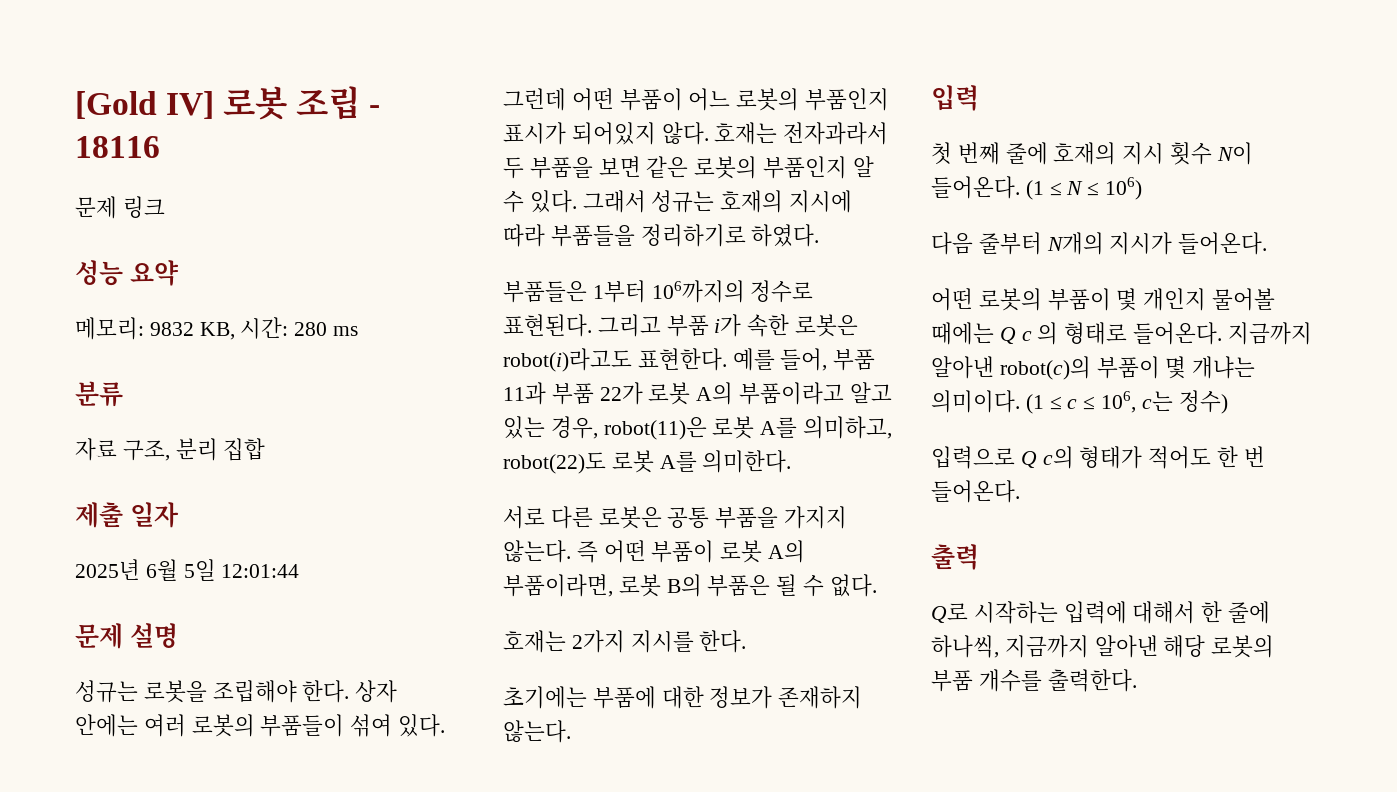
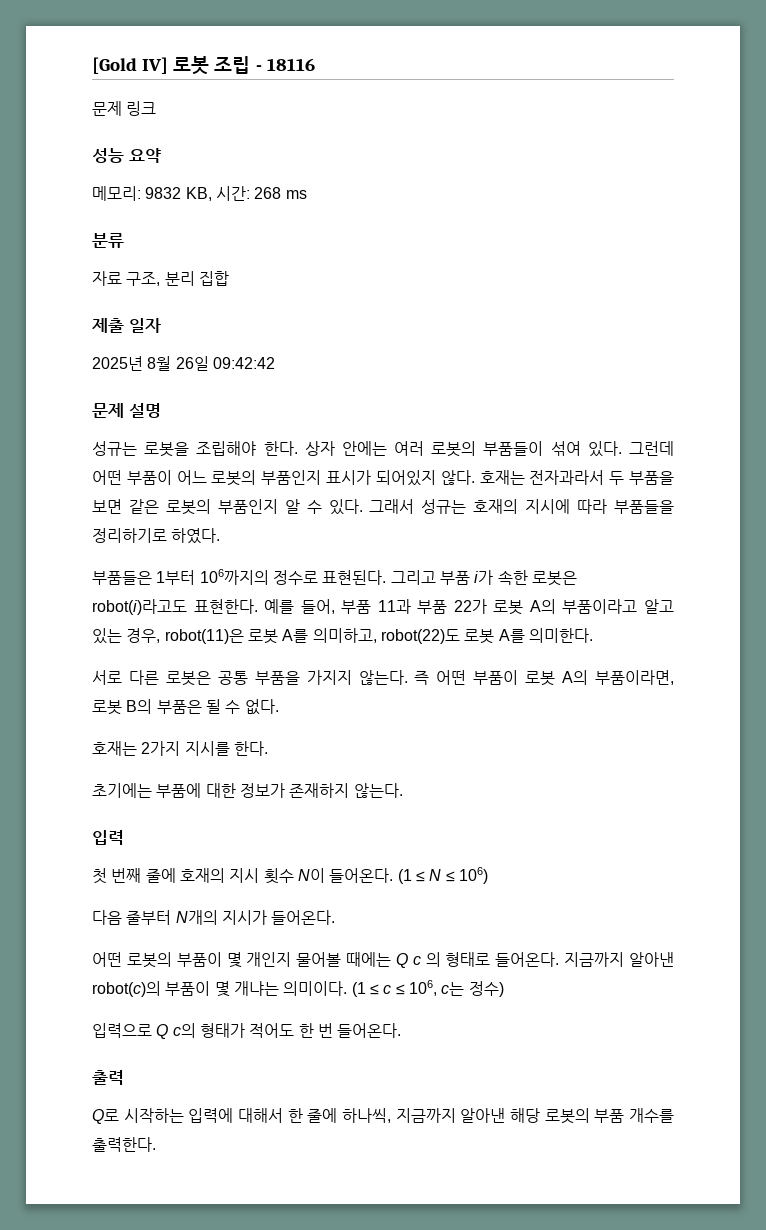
- 메모리: 9832 KB, 시간: 280 ms
+ 메모리: 9832 KB, 시간: 268 ms
- 2025년 6월 5일 12:01:44
+ 2025년 8월 26일 09:42:42

